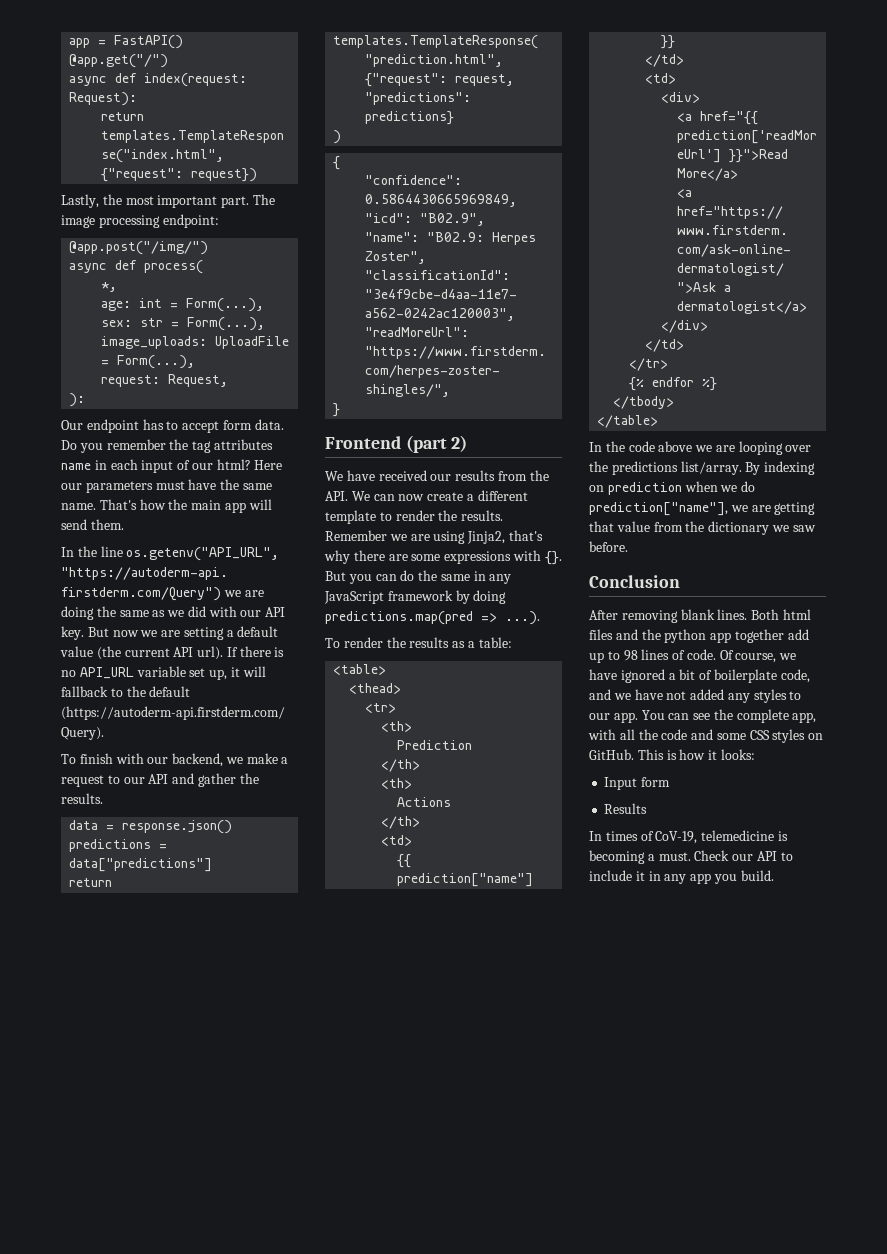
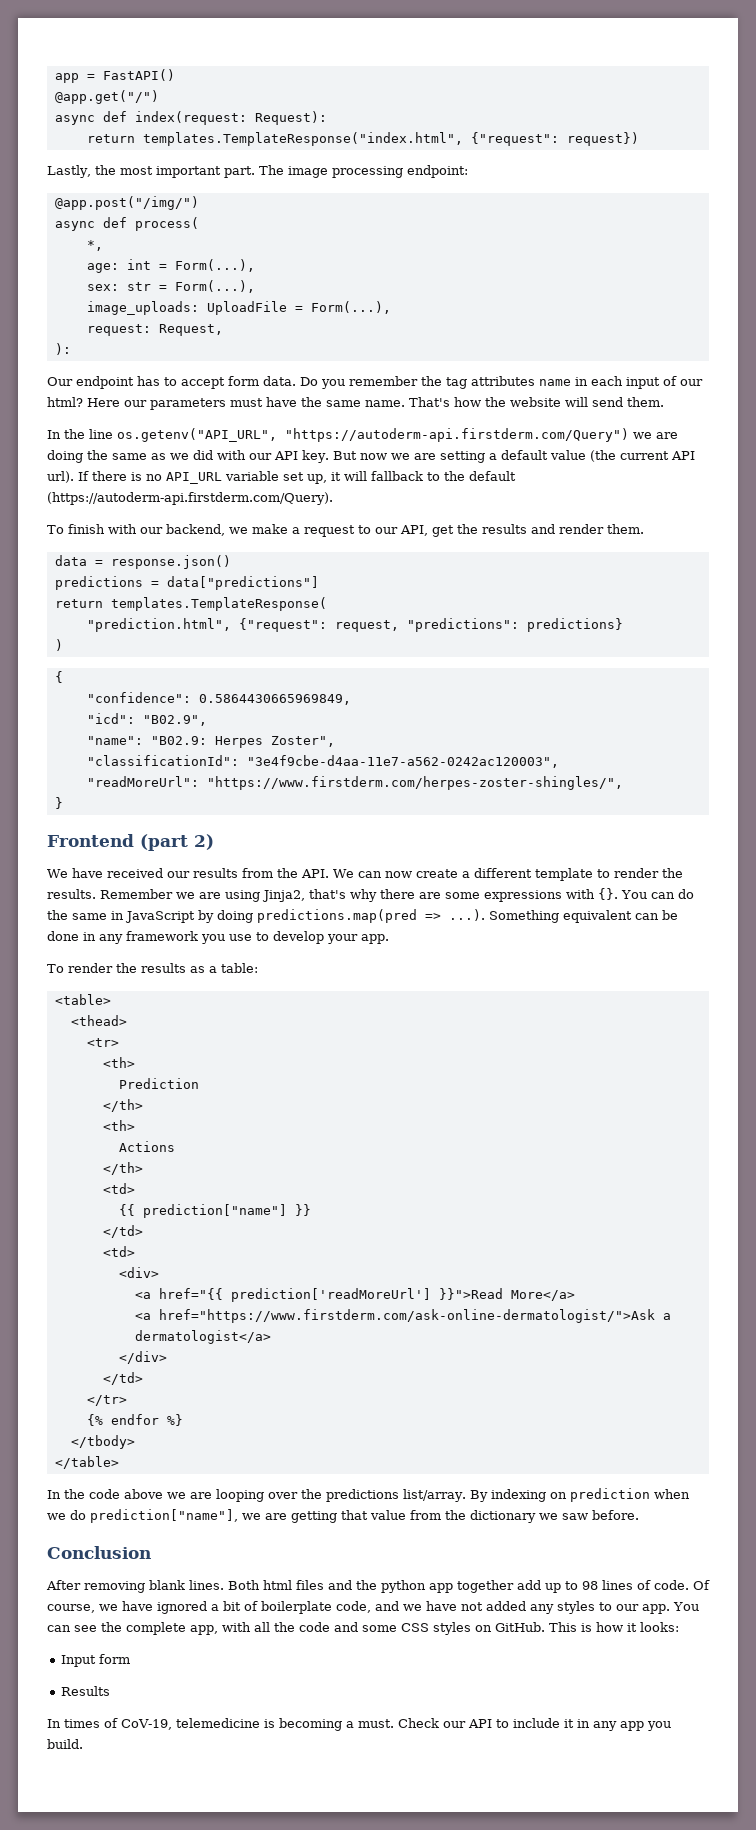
- That's how the main app will send them.
+ That's how the website will send them.
- To finish with our backend, we make a request to our API and gather the results.
+ To finish with our backend, we make a request to our API, get the results and render them.
- But you can do the same in any JavaScript framework by doing predictions.map(pred => ...).
+ You can do the same in JavaScript by doing predictions.map(pred => ...). Something equivalent can be done in any framework you use to develop your app.

